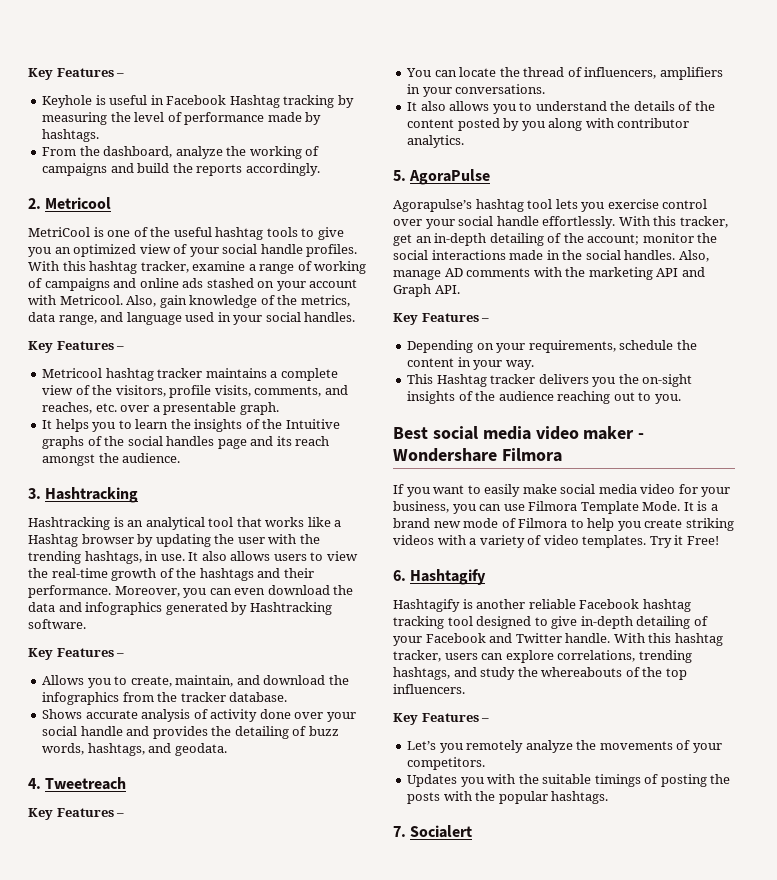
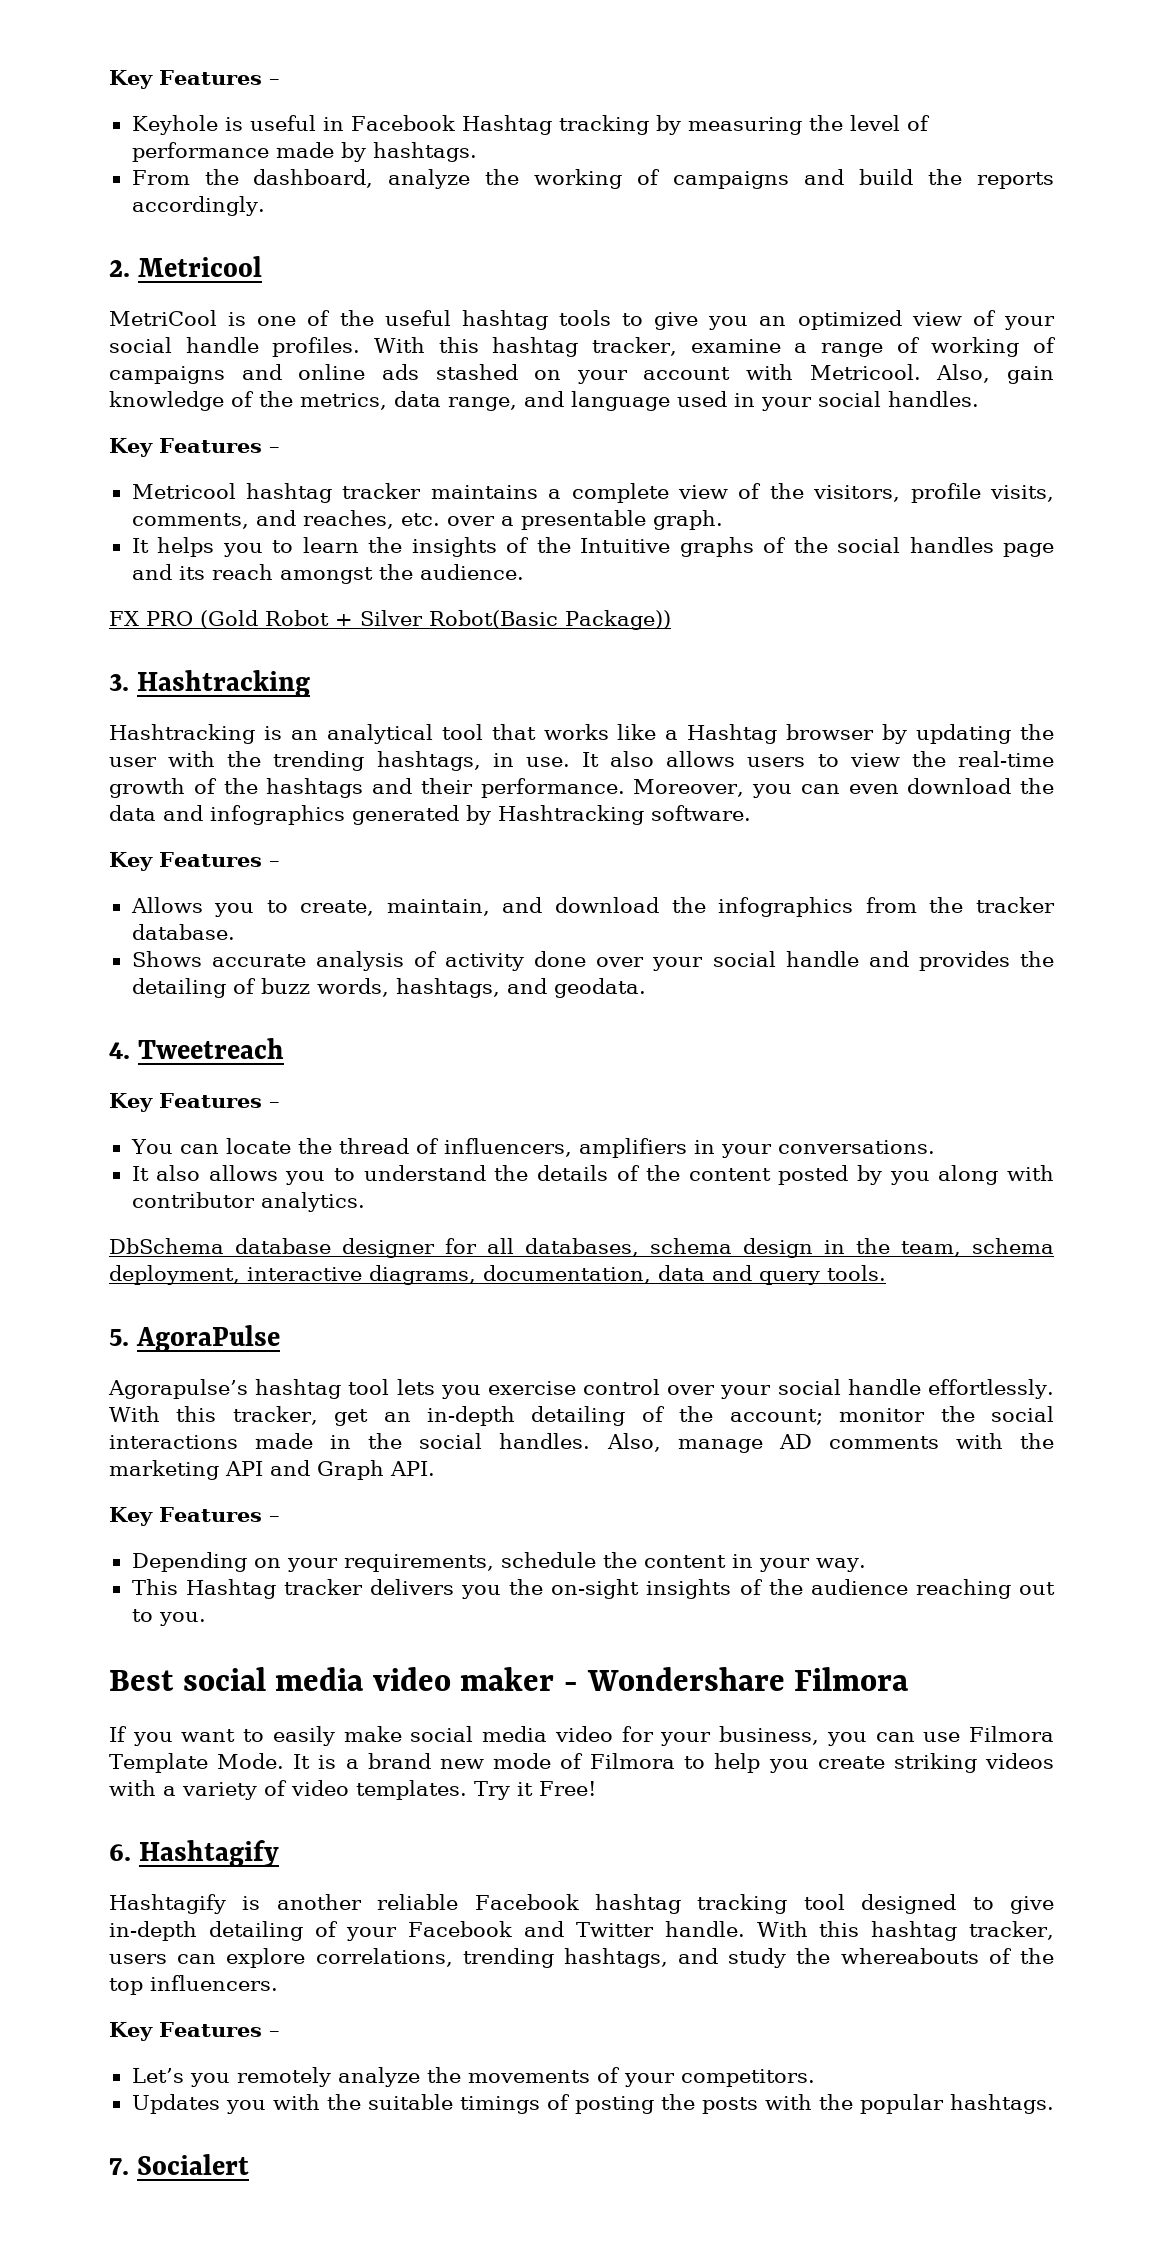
+ FX PRO (Gold Robot + Silver Robot(Basic Package))
+ DbSchema database designer for all databases, schema design in the team, schema deployment, interactive diagrams, documentation, data and query tools.

